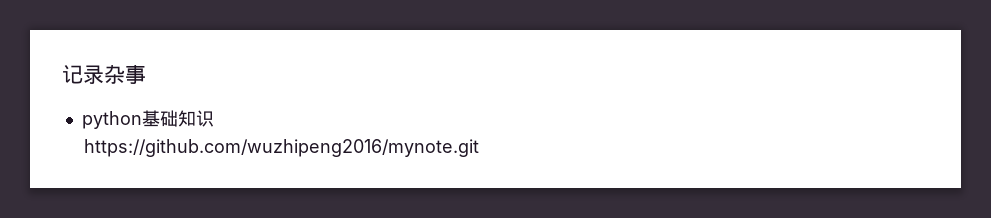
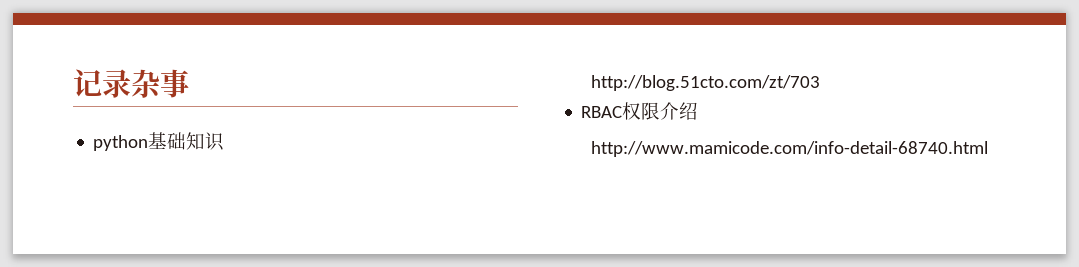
- https://github.com/wuzhipeng2016/mynote.git
+ http://blog.51cto.com/zt/703
+ RBAC权限介绍
+ http://www.mamicode.com/info-detail-68740.html

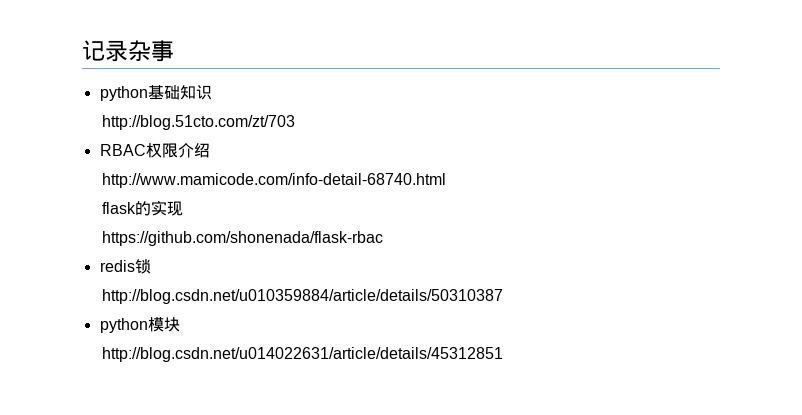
+ flask的实现
+ https://github.com/shonenada/flask-rbac
+ redis锁
+ http://blog.csdn.net/u010359884/article/details/50310387
+ python模块
+ http://blog.csdn.net/u014022631/article/details/45312851

